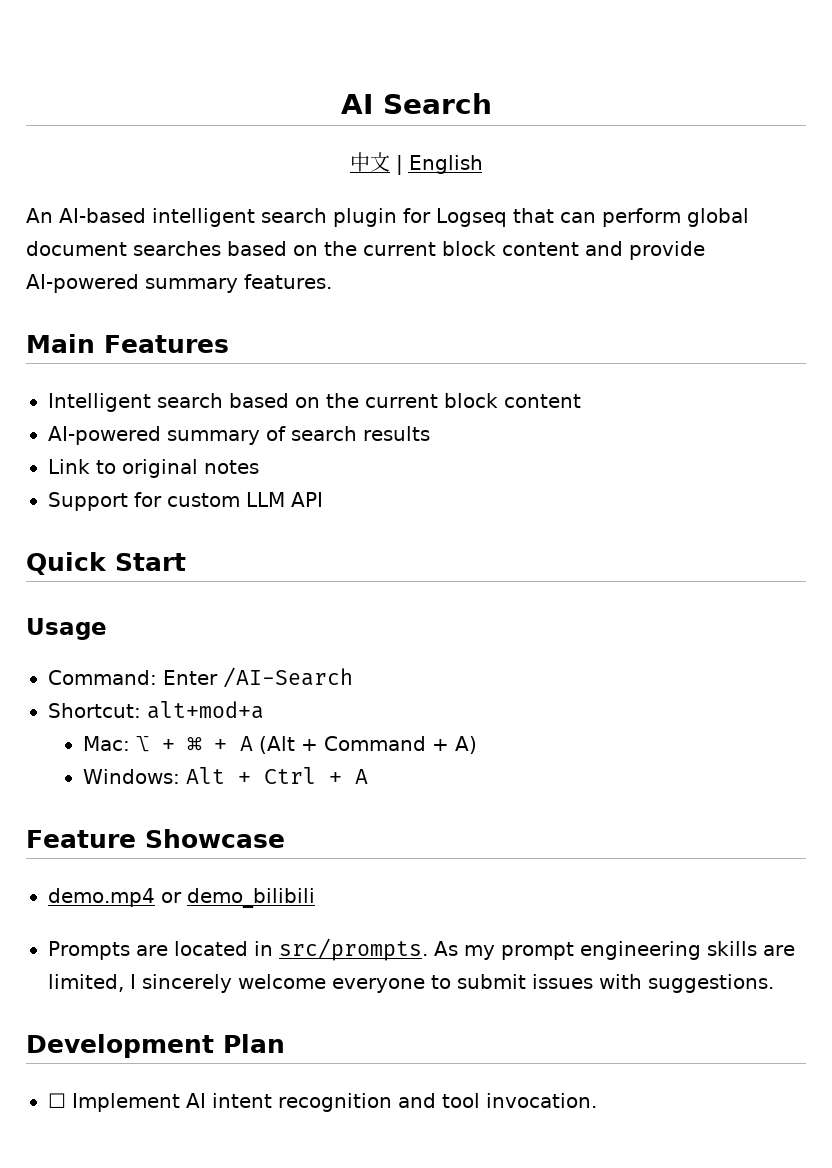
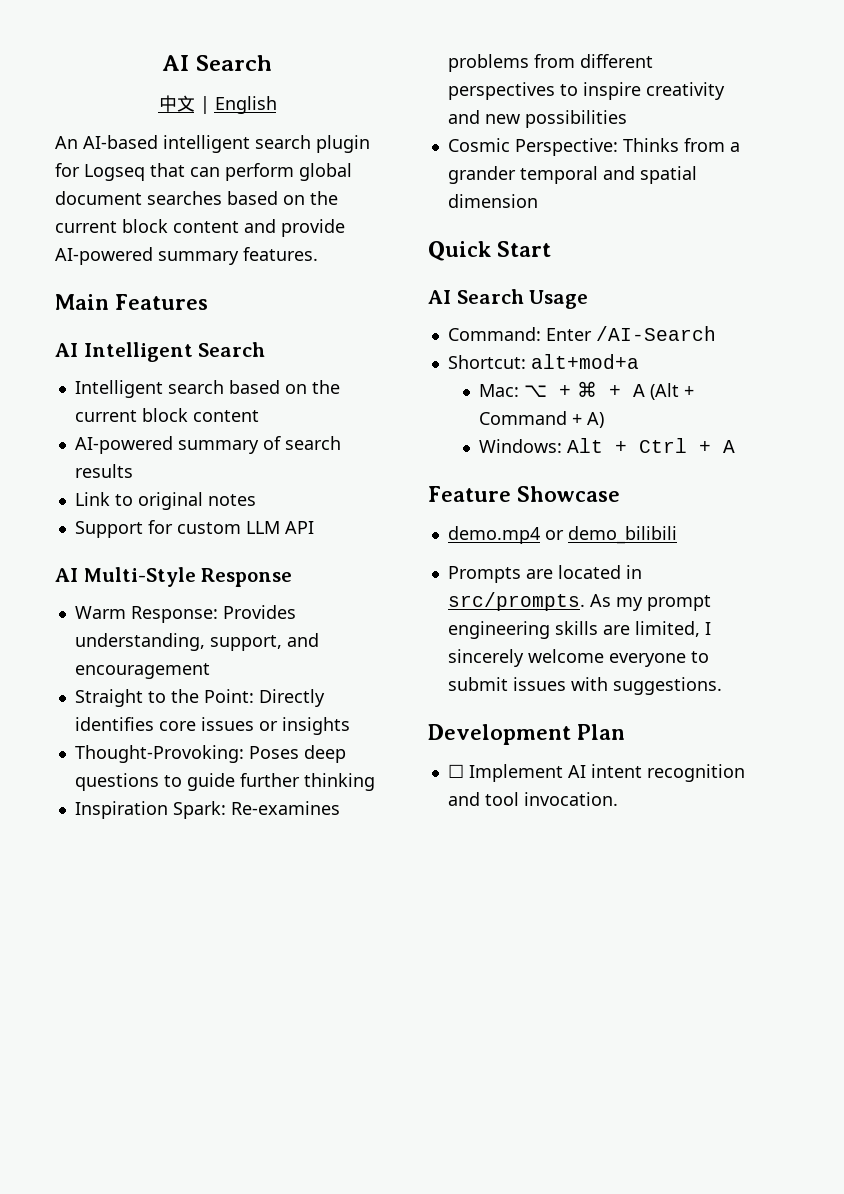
+ AI Intelligent Search
+ AI Multi-Style Response
+ Warm Response: Provides understanding, support, and encouragement
+ Straight to the Point: Directly identifies core issues or insights
+ Thought-Provoking: Poses deep questions to guide further thinking
+ Inspiration Spark: Re-examines problems from different perspectives to inspire creativity and new possibilities
+ Cosmic Perspective: Thinks from a grander temporal and spatial dimension
- Usage
+ AI Search Usage

